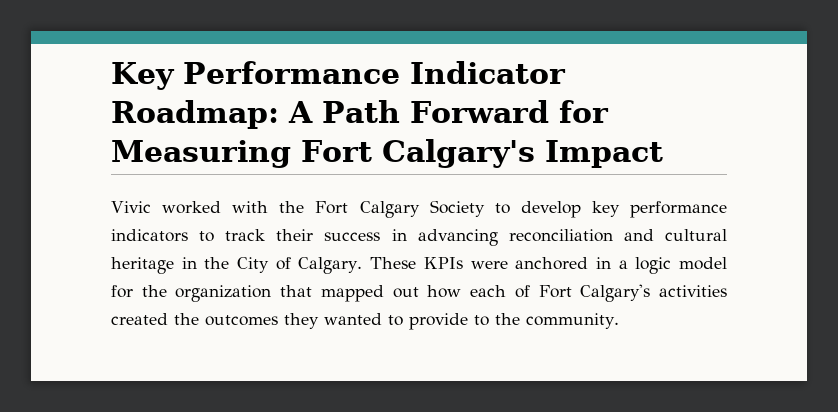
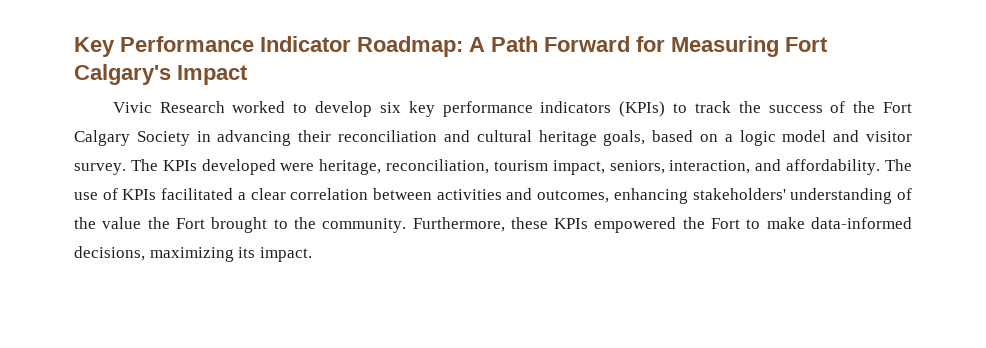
- Vivic worked with the Fort Calgary Society to develop key performance indicators to track their success in advancing reconciliation and cultural heritage in the City of Calgary. These KPIs were anchored in a logic model for the organization that mapped out how each of Fort Calgary's activities created the outcomes they wanted to provide to the community.
+ Vivic Research worked to develop six key performance indicators (KPIs) to track the success of the Fort Calgary Society in advancing their reconciliation and cultural heritage goals, based on a logic model and visitor survey. The KPIs developed were heritage, reconciliation, tourism impact, seniors, interaction, and affordability. The use of KPIs facilitated a clear correlation between activities and outcomes, enhancing stakeholders' understanding of the value the Fort brought to the community. Furthermore, these KPIs empowered the Fort to make data-informed decisions, maximizing its impact.

